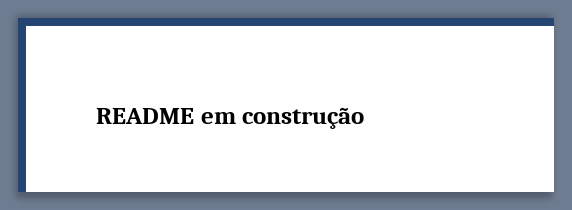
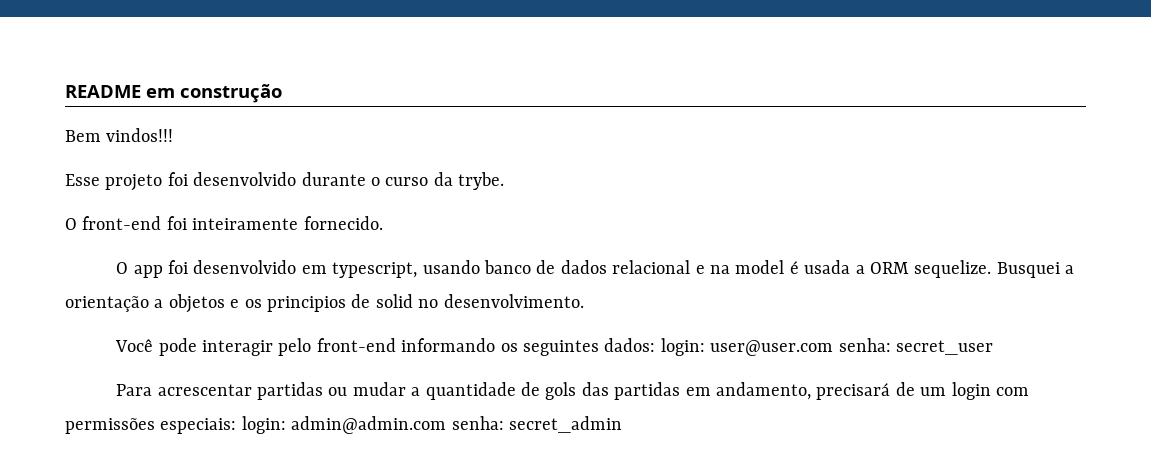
+ Bem vindos!!!
+ Esse projeto foi desenvolvido durante o curso da trybe.
+ O front-end foi inteiramente fornecido.
+ O app foi desenvolvido em typescript, usando banco de dados relacional e na model é usada a ORM sequelize. Busquei a orientação a objetos e os principios de solid no desenvolvimento.
+ Você pode interagir pelo front-end informando os seguintes dados: login: user@user.com senha: secret_user
+ Para acrescentar partidas ou mudar a quantidade de gols das partidas em andamento, precisará de um login com permissões especiais: login: admin@admin.com senha: secret_admin

